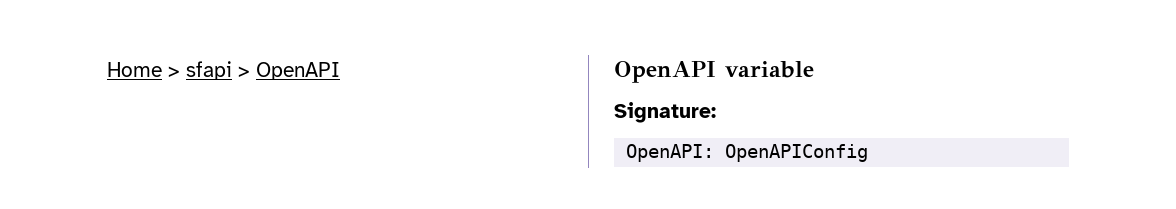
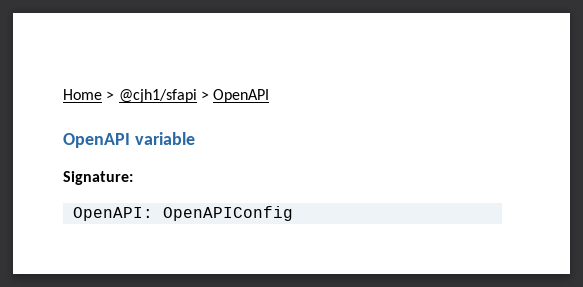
- Home > sfapi > OpenAPI
+ Home > @cjh1/sfapi > OpenAPI

